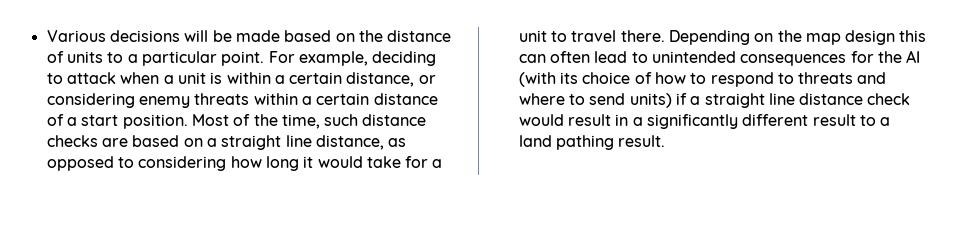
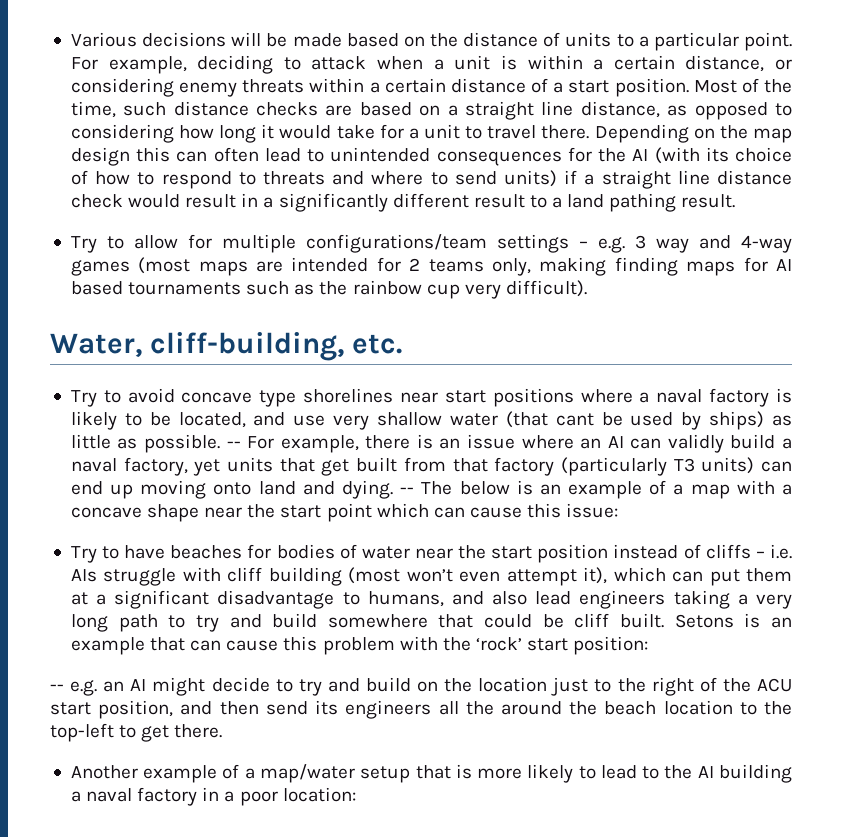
+ Try to allow for multiple configurations/team settings – e.g. 3 way and 4-way games (most maps are intended for 2 teams only, making finding maps for AI based tournaments such as the rainbow cup very difficult).
+ Water, cliff-building, etc.
+ Try to avoid concave type shorelines near start positions where a naval factory is likely to be located, and use very shallow water (that cant be used by ships) as little as possible. -- For example, there is an issue where an AI can validly build a naval factory, yet units that get built from that factory (particularly T3 units) can end up moving onto land and dying. -- The below is an example of a map with a concave shape near the start point which can cause this issue:
+ Try to have beaches for bodies of water near the start position instead of cliffs – i.e. AIs struggle with cliff building (most won’t even attempt it), which can put them at a significant disadvantage to humans, and also lead engineers taking a very long path to try and build somewhere that could be cliff built. Setons is an example that can cause this problem with the ‘rock’ start position:
+ -- e.g. an AI might decide to try and build on the location just to the right of the ACU start position, and then send its engineers all the around the beach location to the top-left to get there.
+ Another example of a map/water setup that is more likely to lead to the AI building a naval factory in a poor location:

